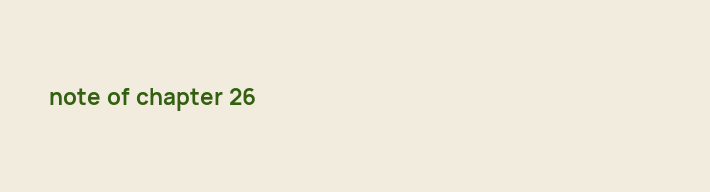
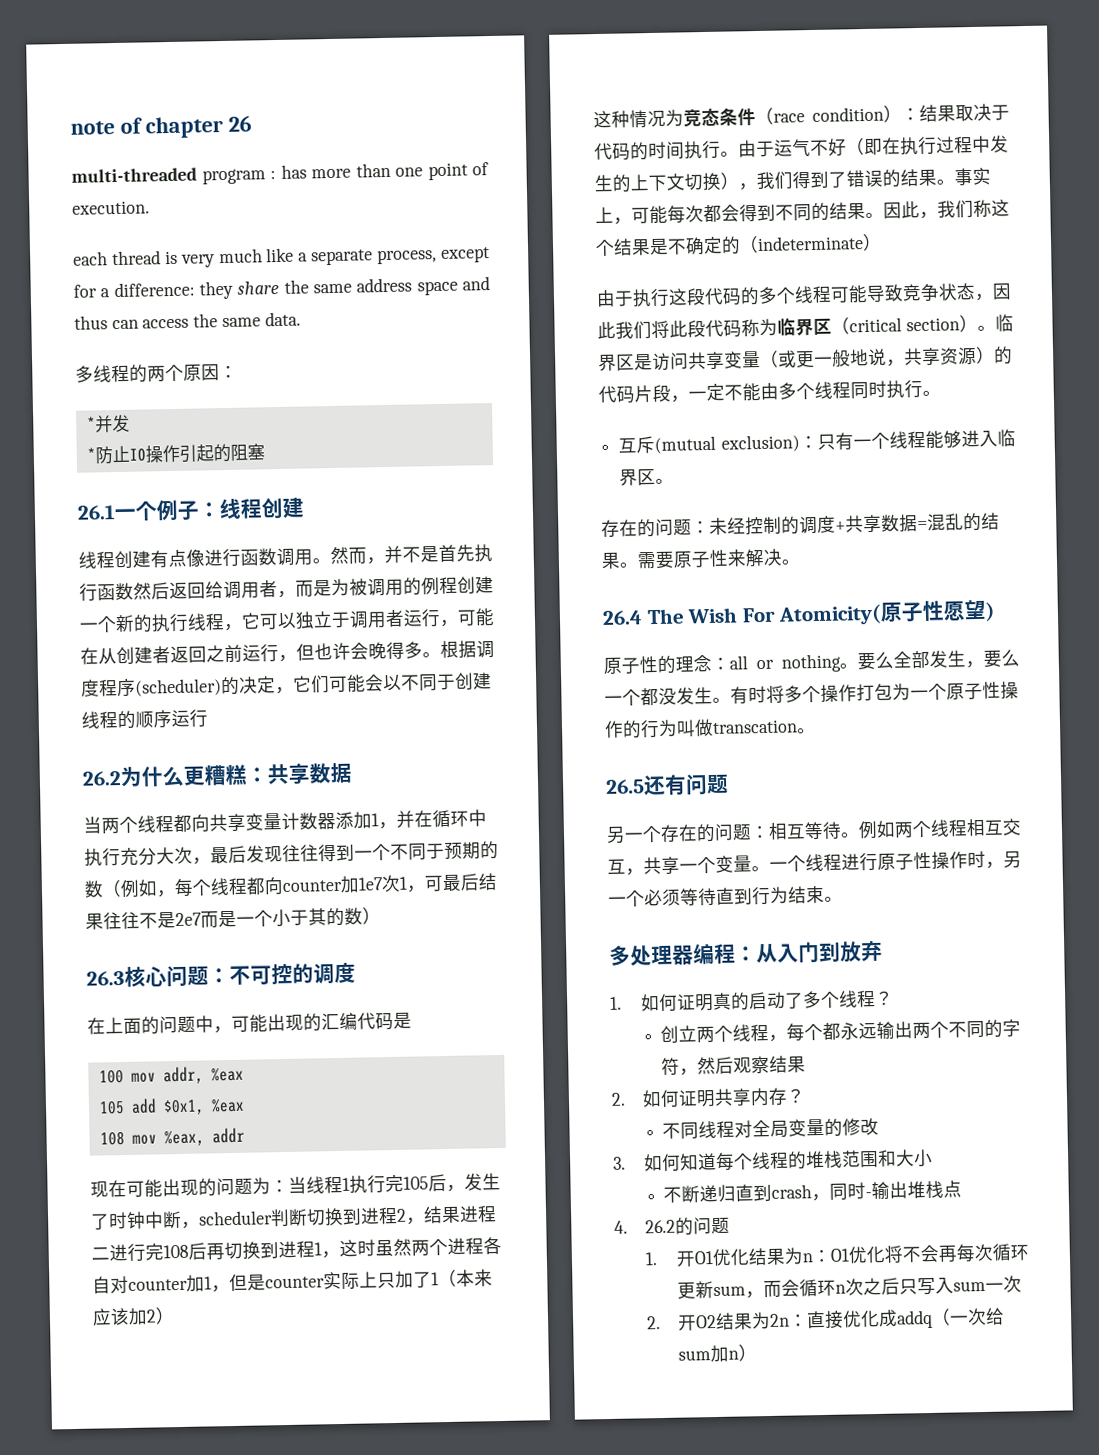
+ multi-threaded program : has more than one point of execution.
+ each thread is very much like a separate process, except for a difference: they share the same address space and thus can access the same data.
+ 多线程的两个原因：
+ *并发
+ *防止IO操作引起的阻塞
+ 26.1一个例子：线程创建
+ 线程创建有点像进行函数调用。然而，并不是首先执行函数然后返回给调用者，而是为被调用的例程创建一个新的执行线程，它可以独立于调用者运行，可能在从创建者返回之前运行，但也许会晚得多。根据调度程序(scheduler)的决定，它们可能会以不同于创建线程的顺序运行
+ 26.2为什么更糟糕：共享数据
+ 当两个线程都向共享变量计数器添加1，并在循环中执行充分大次，最后发现往往得到一个不同于预期的数（例如，每个线程都向counter加1e7次1，可最后结果往往不是2e7而是一个小于其的数）
+ 26.3核心问题：不可控的调度
+ 在上面的问题中，可能出现的汇编代码是
+ 100 mov addr, %eax
+ 105 add $0x1, %eax
+ 108 mov %eax, addr
+ 现在可能出现的问题为：当线程1执行完105后，发生了时钟中断，scheduler判断切换到进程2，结果进程二进行完108后再切换到进程1，这时虽然两个进程各自对counter加1，但是counter实际上只加了1（本来应该加2）
+ 这种情况为竞态条件（race condition）：结果取决于代码的时间执行。由于运气不好（即在执行过程中发生的上下文切换），我们得到了错误的结果。事实上，可能每次都会得到不同的结果。因此，我们称这个结果是不确定的（indeterminate）
+ 由于执行这段代码的多个线程可能导致竞争状态，因此我们将此段代码称为临界区（critical section）。临界区是访问共享变量（或更一般地说，共享资源）的代码片段，一定不能由多个线程同时执行。
+ 互斥(mutual exclusion)：只有一个线程能够进入临界区。
+ 存在的问题：未经控制的调度+共享数据=混乱的结果。需要原子性来解决。
+ 26.4 The Wish For Atomicity(原子性愿望)
+ 原子性的理念：all or nothing。要么全部发生，要么一个都没发生。有时将多个操作打包为一个原子性操作的行为叫做transcation。
+ 26.5还有问题
+ 另一个存在的问题：相互等待。例如两个线程相互交互，共享一个变量。一个线程进行原子性操作时，另一个必须等待直到行为结束。
+ 多处理器编程：从入门到放弃
+ 1.如何证明真的启动了多个线程？
+ 创立两个线程，每个都永远输出两个不同的字符，然后观察结果
+ 2.如何证明共享内存？
+ 不同线程对全局变量的修改
+ 3.如何知道每个线程的堆栈范围和大小
+ 不断递归直到crash，同时-输出堆栈点
+ 4. 26.2的问题
+ 1.开O1优化结果为n：O1优化将不会再每次循环更新sum，而会循环n次之后只写入sum一次
+ 2.开O2结果为2n：直接优化成addq（一次给sum加n）

